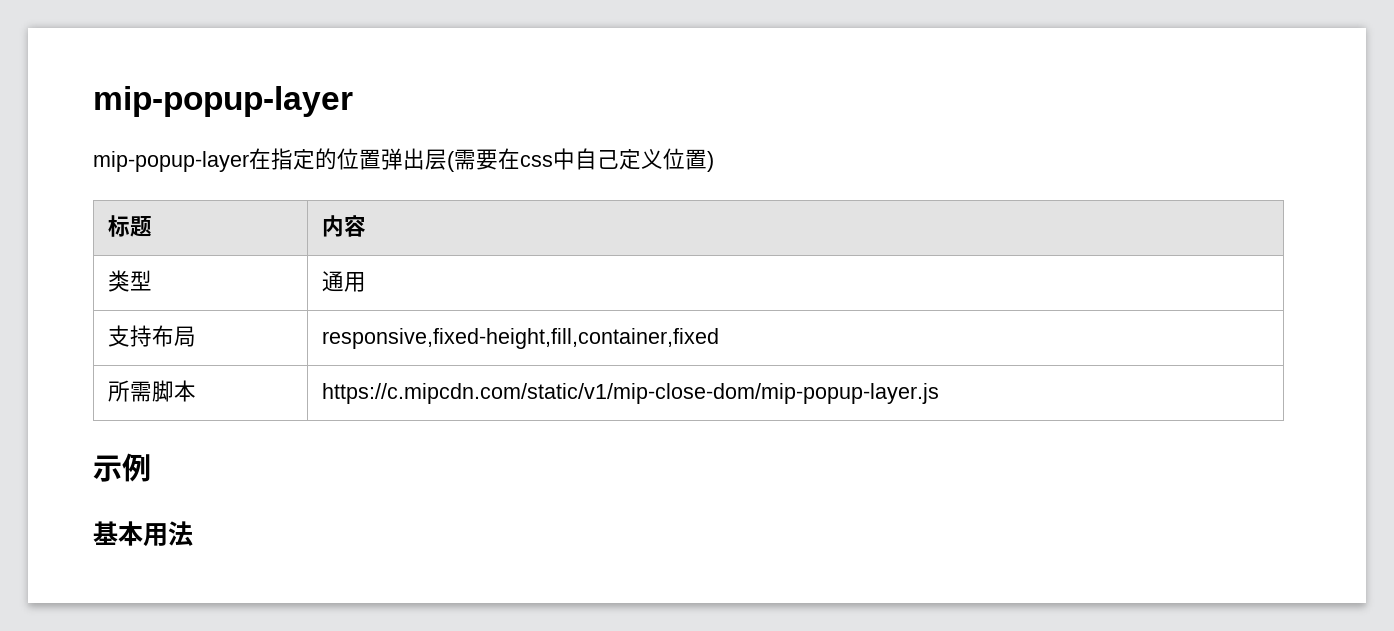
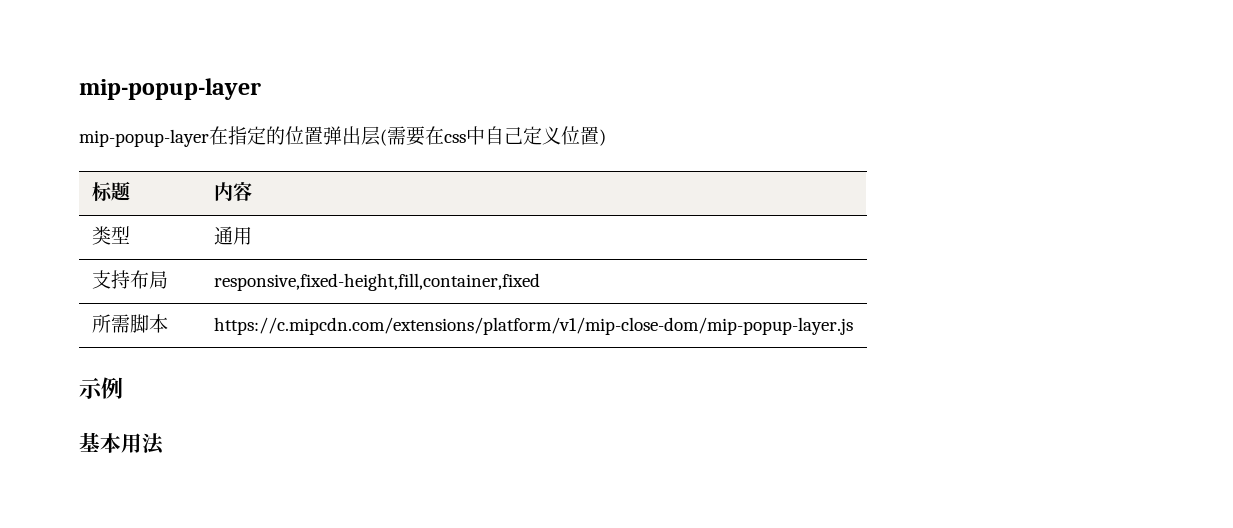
- 所需脚本 | https://c.mipcdn.com/static/v1/mip-close-dom/mip-popup-layer.js
+ 所需脚本 | https://c.mipcdn.com/extensions/platform/v1/mip-close-dom/mip-popup-layer.js

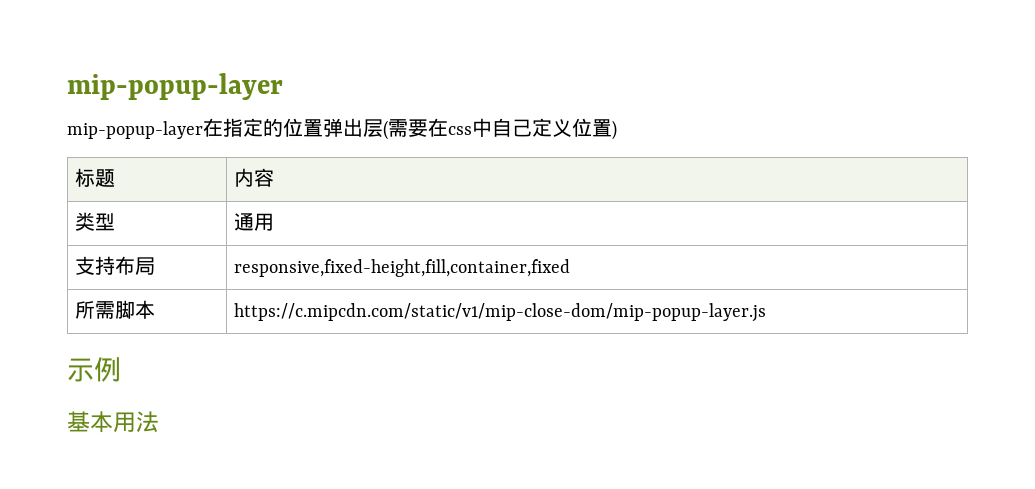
- 所需脚本 | https://c.mipcdn.com/extensions/platform/v1/mip-close-dom/mip-popup-layer.js
+ 所需脚本 | https://c.mipcdn.com/static/v1/mip-close-dom/mip-popup-layer.js

